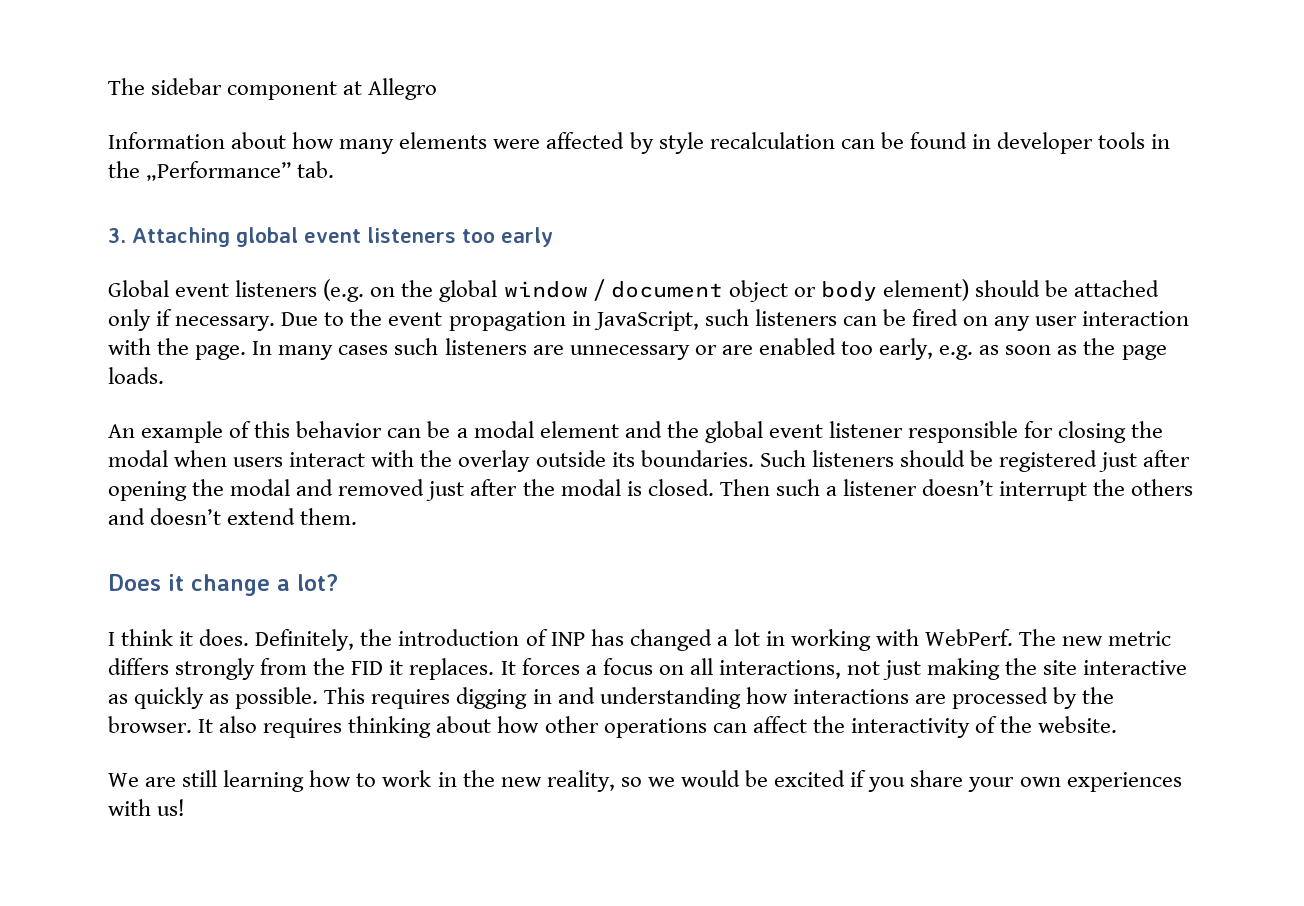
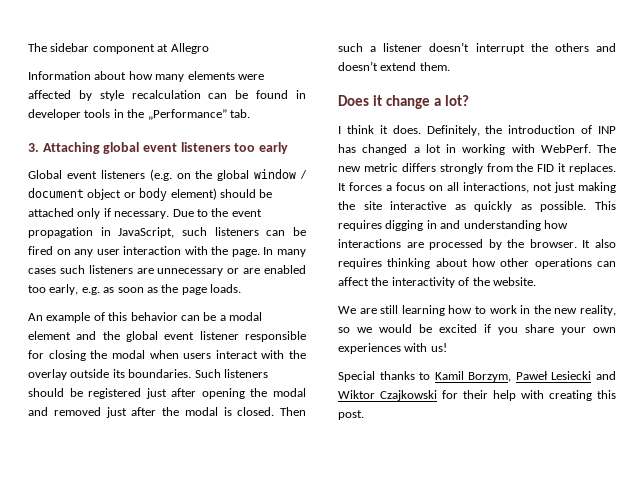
+ Special thanks to Kamil Borzym, Paweł Lesiecki and Wiktor Czajkowski for their help with creating this post.

